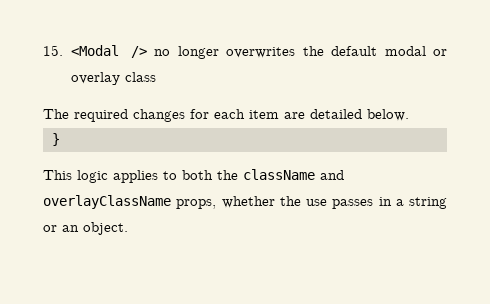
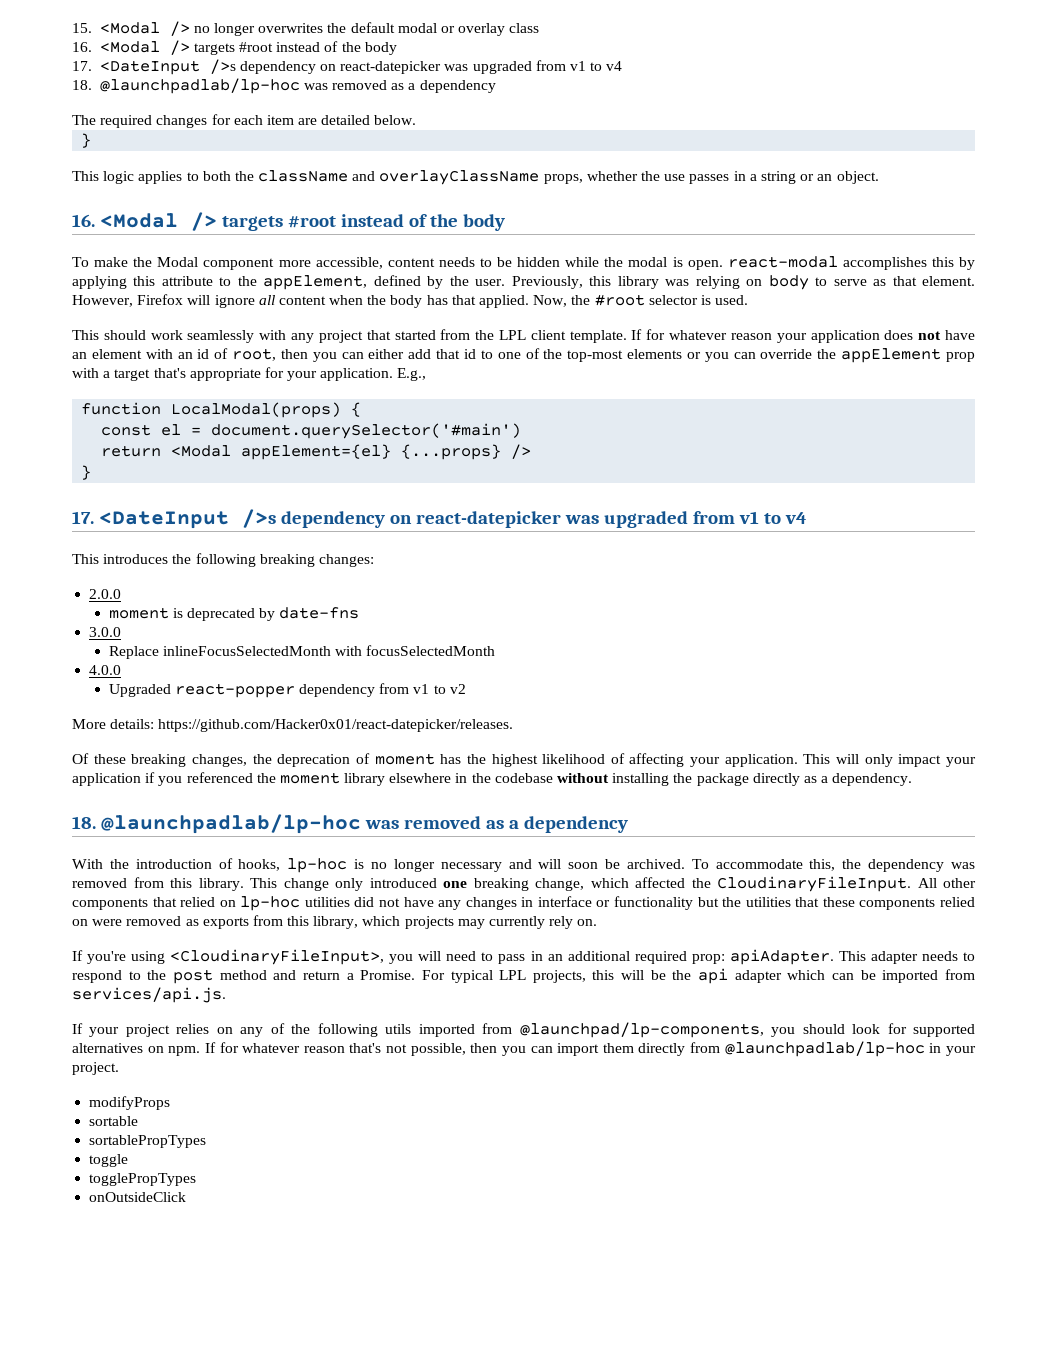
  15. <Modal /> no longer overwrites the default modal or overlay class
+ 16. <Modal /> targets #root instead of the body
+ 17. <DateInput />s dependency on react-datepicker was upgraded from v1 to v4
+ 18. @launchpadlab/lp-hoc was removed as a dependency
  This logic applies to both the className and overlayClassName props, whether the use passes in a string or an object.
+ 16. <Modal /> targets #root instead of the body
+ To make the Modal component more accessible, content needs to be hidden while the modal is open. react-modal accomplishes this by applying this attribute to the appElement, defined by the user. Previously, this library was relying on body to serve as that element. However, Firefox will ignore all content when the body has that applied. Now, the #root selector is used.
+ This should work seamlessly with any project that started from the LPL client template. If for whatever reason your application does not have an element with an id of root, then you can either add that id to one of the top-most elements or you can override the appElement prop with a target that's appropriate for your application. E.g.,
+ function LocalModal(props) {
+ const el = document.querySelector('#main')
+ return <Modal appElement={el} {...props} />
+ }
+ 17. <DateInput />s dependency on react-datepicker was upgraded from v1 to v4
+ This introduces the following breaking changes:
+ 2.0.0
+ moment is deprecated by date-fns
+ 3.0.0
+ Replace inlineFocusSelectedMonth with focusSelectedMonth
+ 4.0.0
+ Upgraded react-popper dependency from v1 to v2
+ More details: https://github.com/Hacker0x01/react-datepicker/releases.
+ Of these breaking changes, the deprecation of moment has the highest likelihood of affecting your application. This will only impact your application if you referenced the moment library elsewhere in the codebase without installing the package directly as a dependency.
+ 18. @launchpadlab/lp-hoc was removed as a dependency
+ With the introduction of hooks, lp-hoc is no longer necessary and will soon be archived. To accommodate this, the dependency was removed from this library. This change only introduced one breaking change, which affected the CloudinaryFileInput. All other components that relied on lp-hoc utilities did not have any changes in interface or functionality but the utilities that these components relied on were removed as exports from this library, which projects may currently rely on.
+ If you're using <CloudinaryFileInput>, you will need to pass in an additional required prop: apiAdapter. This adapter needs to respond to the post method and return a Promise. For typical LPL projects, this will be the api adapter which can be imported from services/api.js.
+ If your project relies on any of the following utils imported from @launchpad/lp-components, you should look for supported alternatives on npm. If for whatever reason that's not possible, then you can import them directly from @launchpadlab/lp-hoc in your project.
+ modifyProps
+ sortable
+ sortablePropTypes
+ toggle
+ togglePropTypes
+ onOutsideClick

